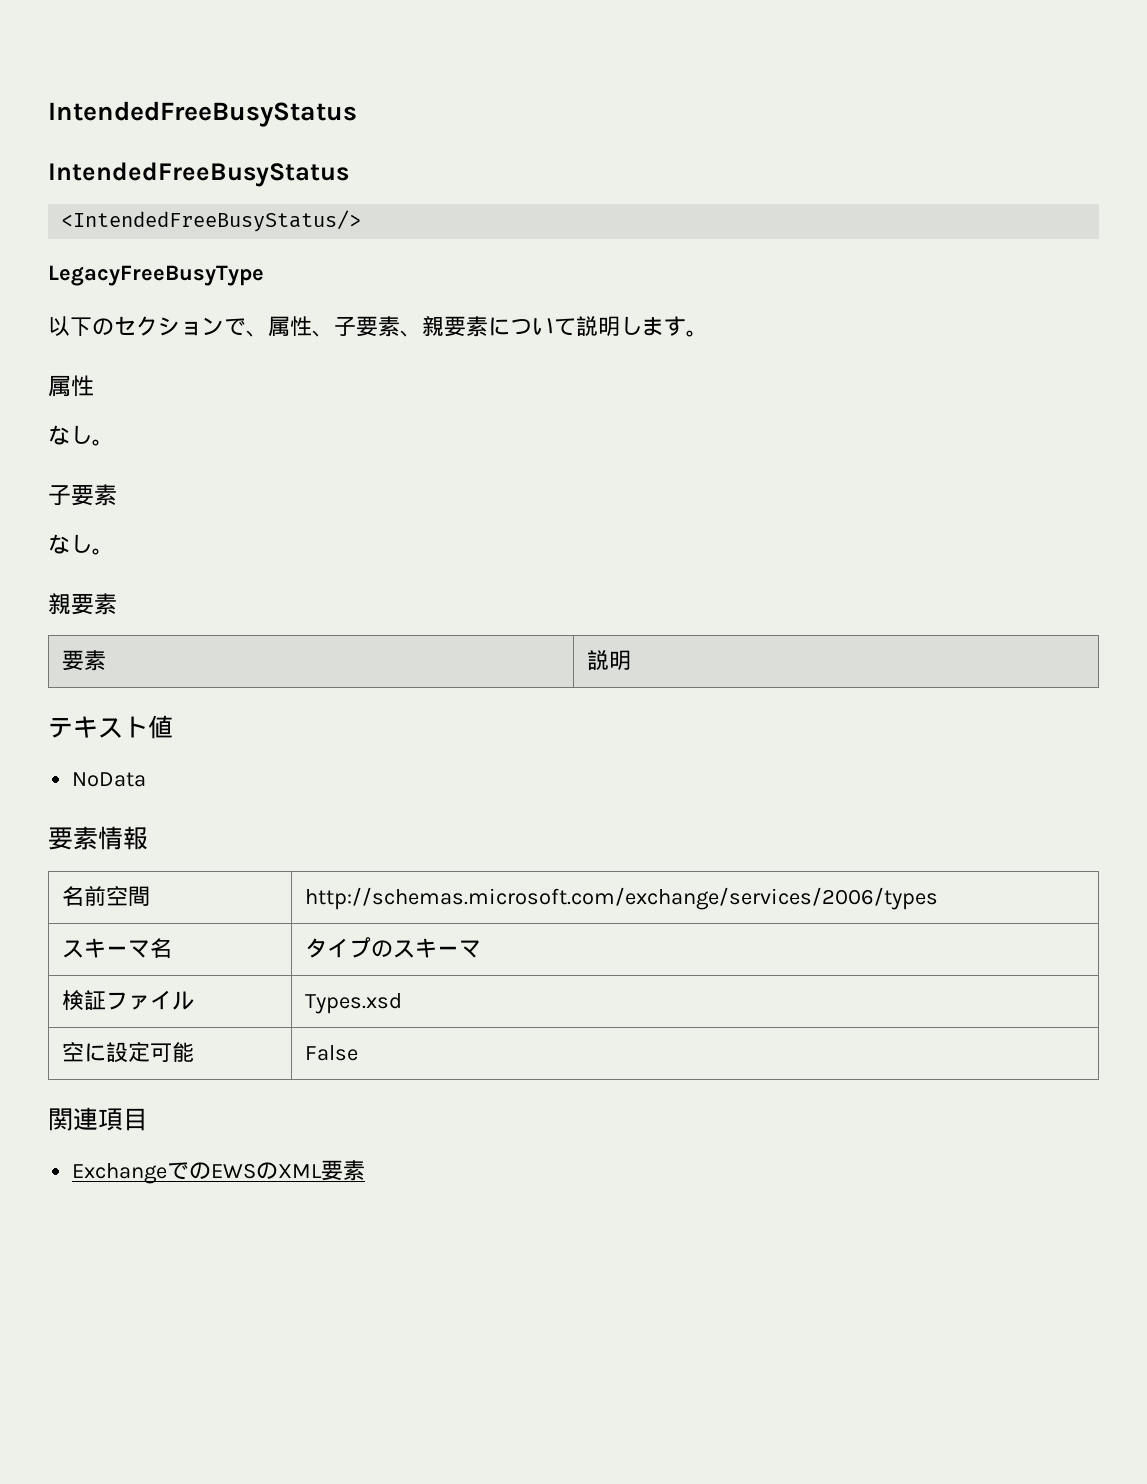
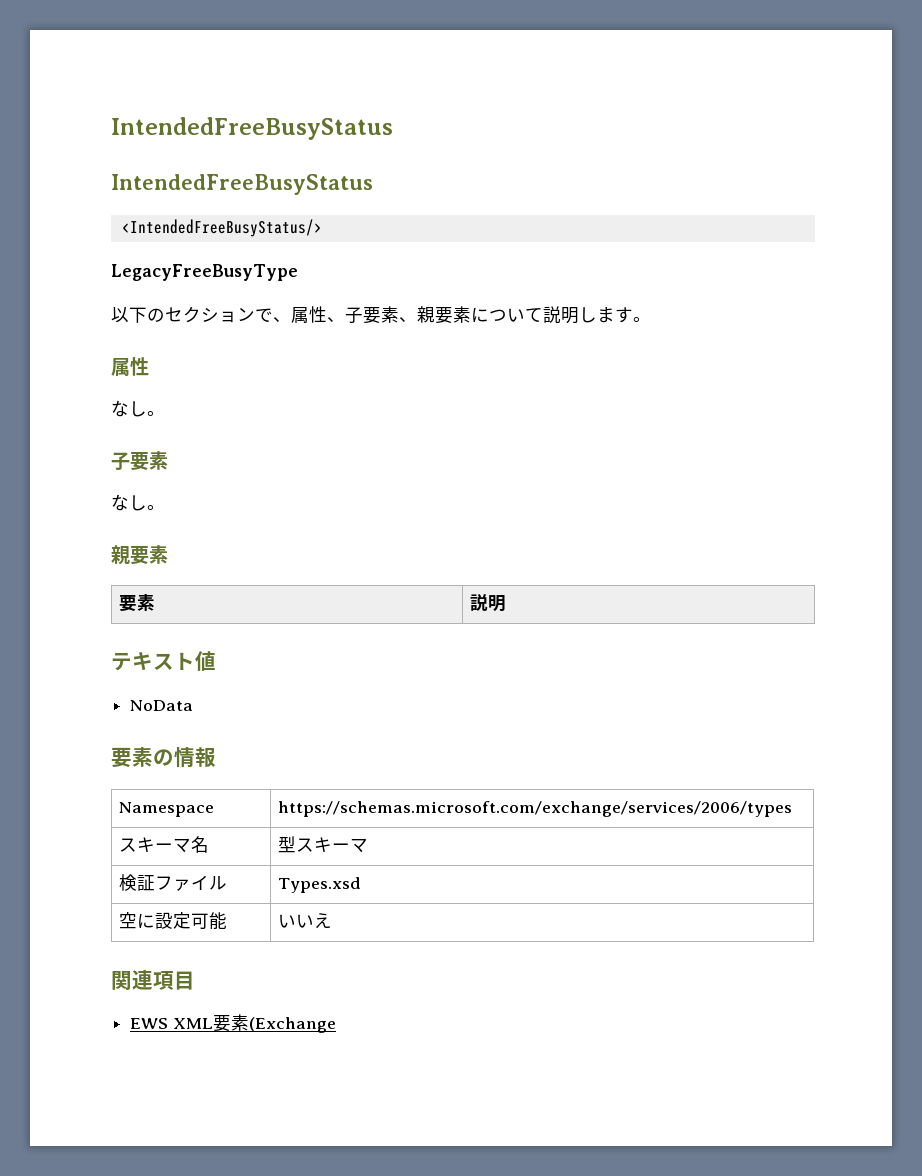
- 要素情報
+ 要素の情報
- 名前空間 | http://schemas.microsoft.com/exchange/services/2006/types
+ Namespace | https://schemas.microsoft.com/exchange/services/2006/types
- スキーマ名 | タイプのスキーマ
+ スキーマ名 | 型スキーマ
- 空に設定可能 | False
+ 空に設定可能 | いいえ
- ExchangeでのEWSのXML要素
+ EWS XML要素(Exchange

